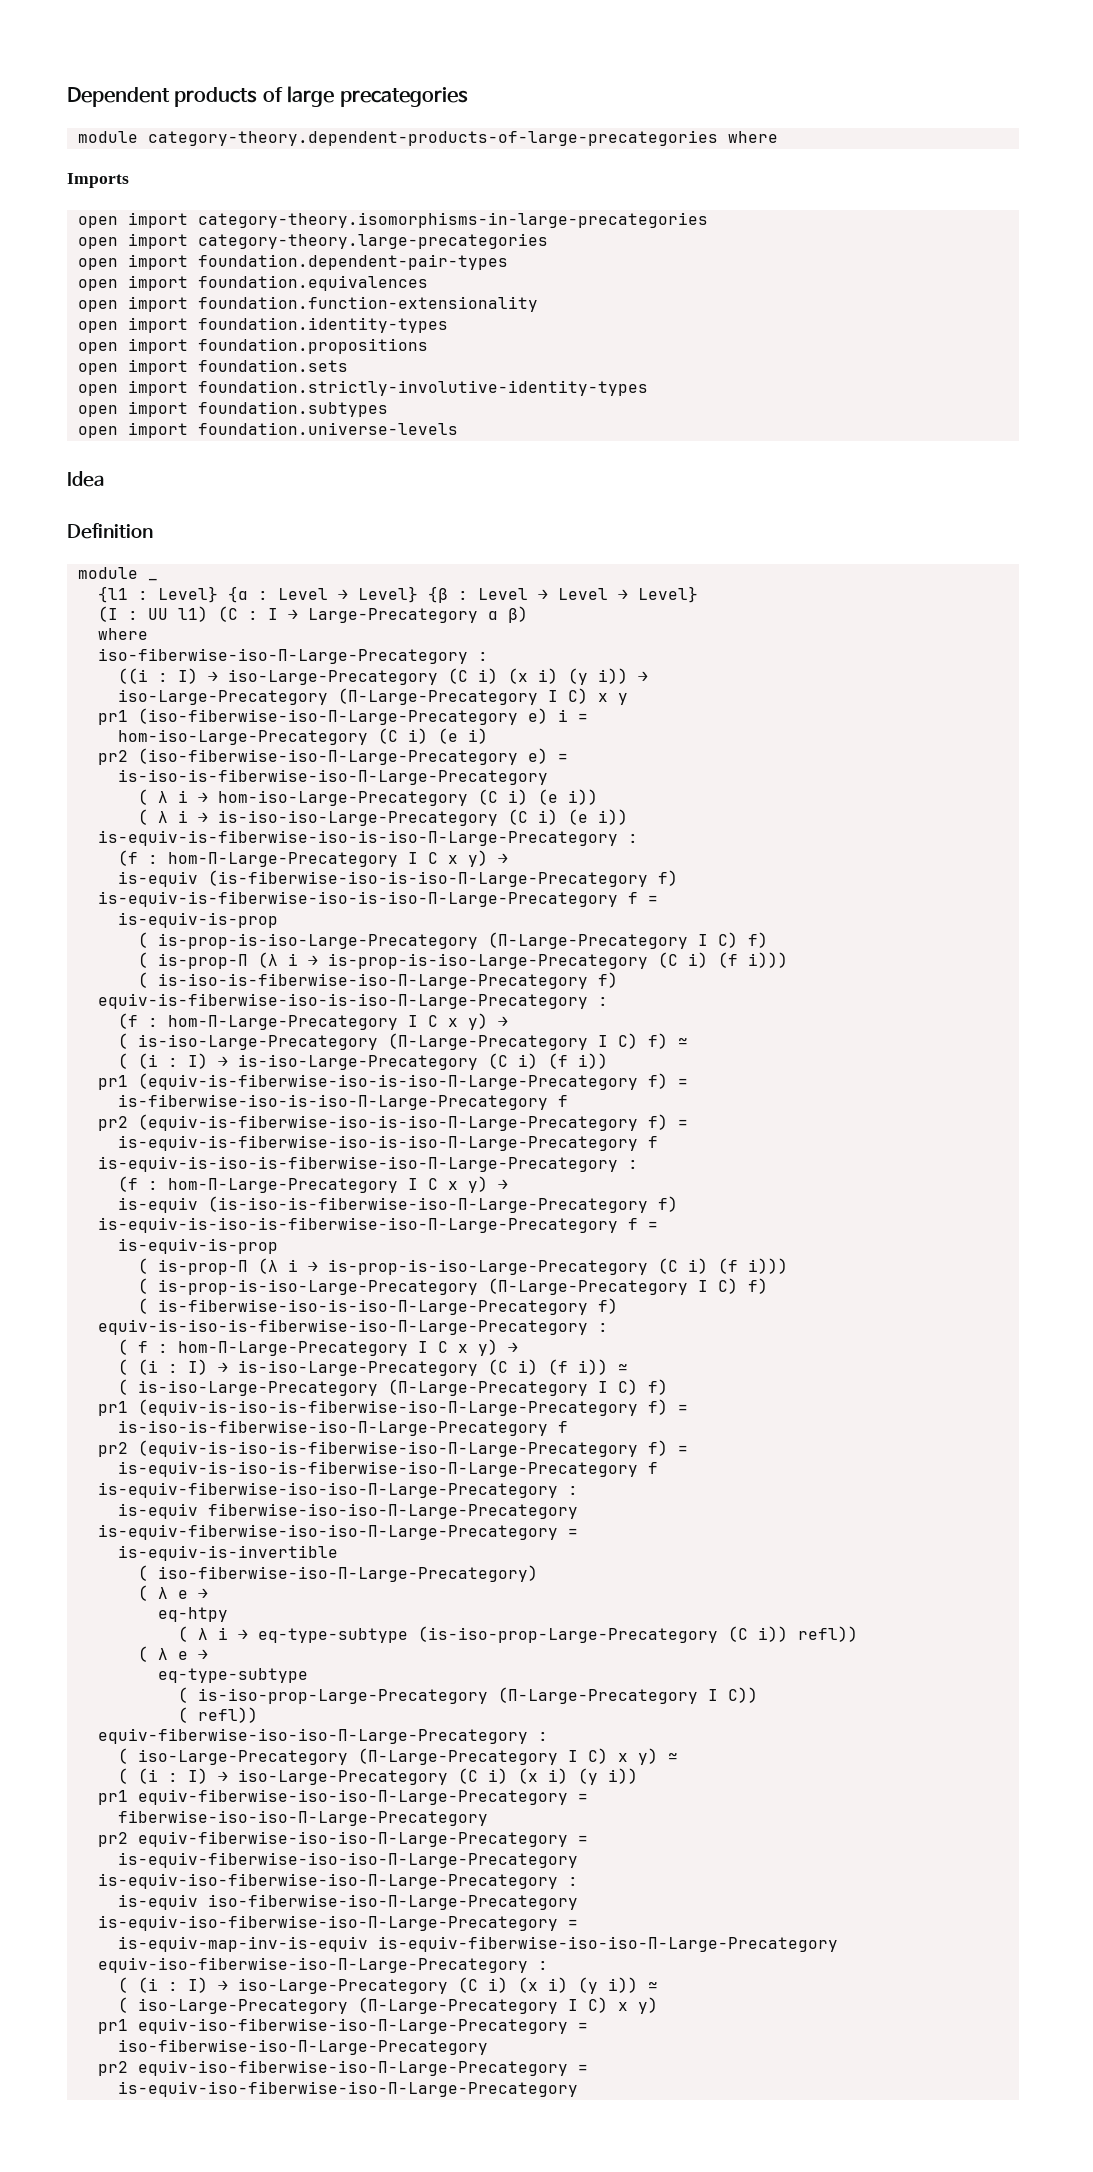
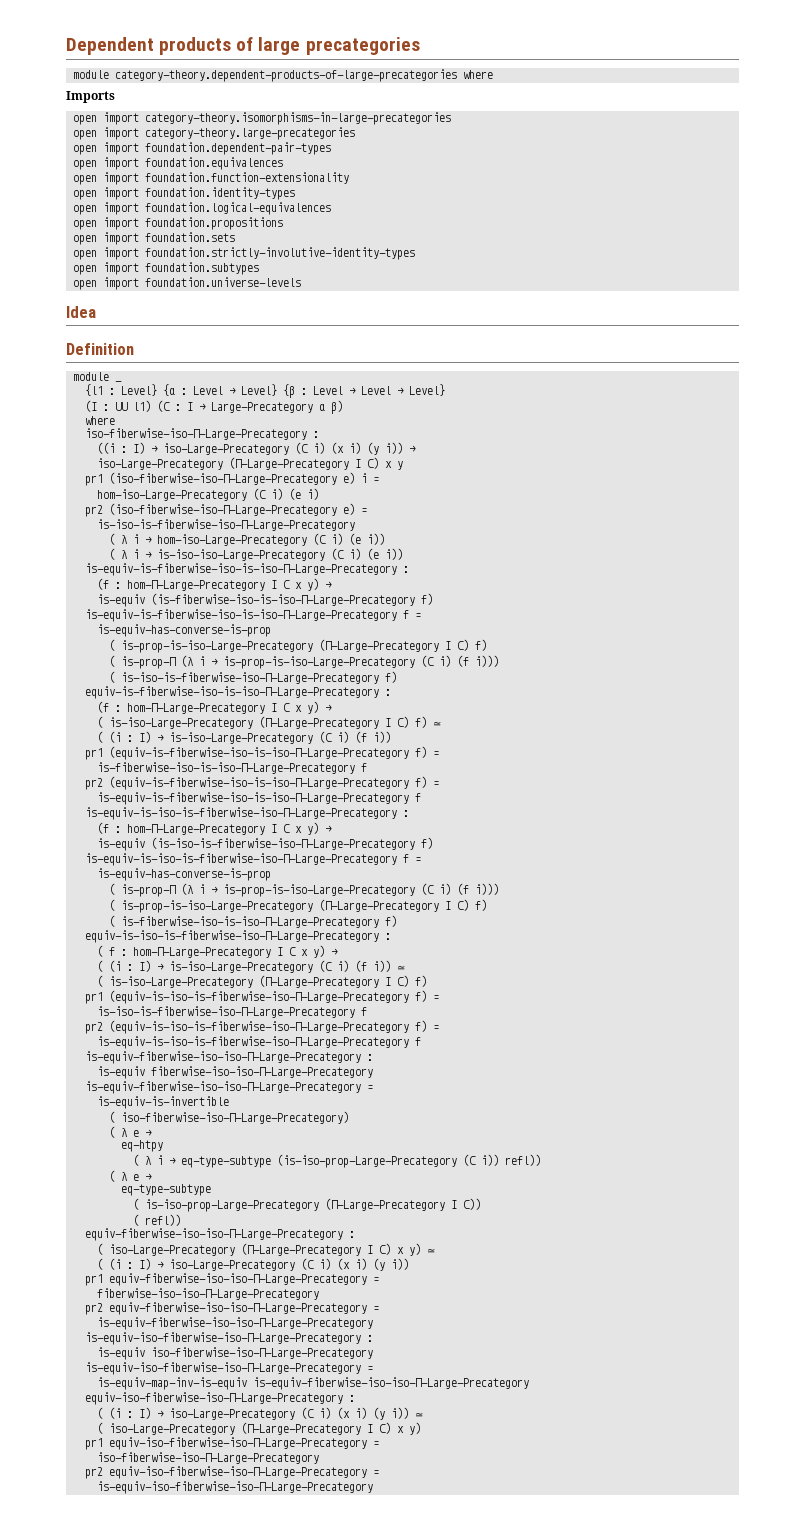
+ open import foundation.logical-equivalences
  is-equiv-is-fiberwise-iso-is-iso-Π-Large-Precategory f =
- is-equiv-is-prop
+ is-equiv-has-converse-is-prop
  is-equiv-is-iso-is-fiberwise-iso-Π-Large-Precategory f =
- is-equiv-is-prop
+ is-equiv-has-converse-is-prop

